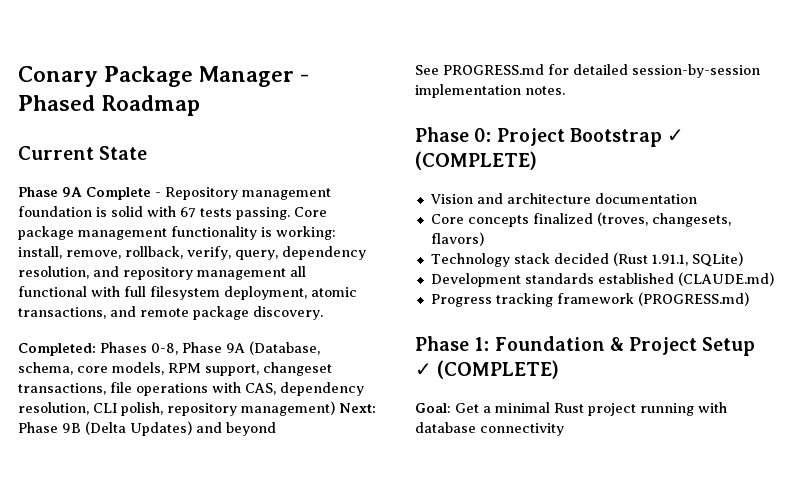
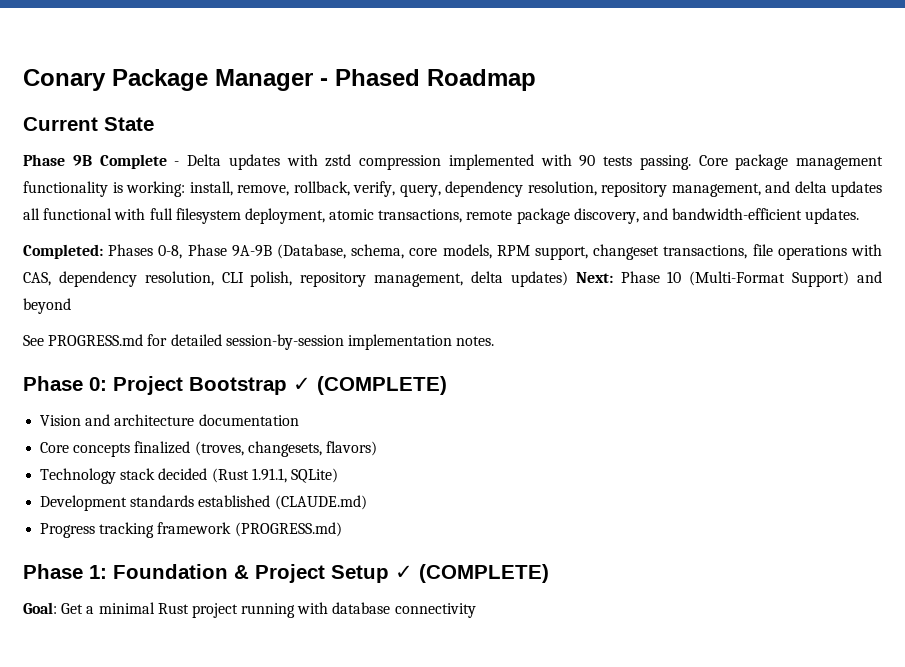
- Phase 9A Complete - Repository management foundation is solid with 67 tests passing.
+ Phase 9B Complete - Delta updates with zstd compression implemented with 90 tests passing.
- Core package management functionality is working: install, remove, rollback, verify, query, dependency resolution, and repository management all functional with full filesystem deployment, atomic transactions, and remote package discovery.
+ Core package management functionality is working: install, remove, rollback, verify, query, dependency resolution, repository management, and delta updates all functional with full filesystem deployment, atomic transactions, remote package discovery, and bandwidth-efficient updates.
- Completed: Phases 0-8, Phase 9A (Database, schema, core models, RPM support, changeset transactions, file operations with CAS, dependency resolution, CLI polish, repository management) Next: Phase 9B (Delta Updates) and beyond
+ Completed: Phases 0-8, Phase 9A-9B (Database, schema, core models, RPM support, changeset transactions, file operations with CAS, dependency resolution, CLI polish, repository management, delta updates) Next: Phase 10 (Multi-Format Support) and beyond

